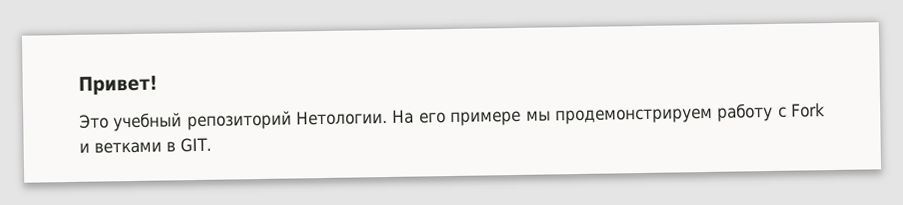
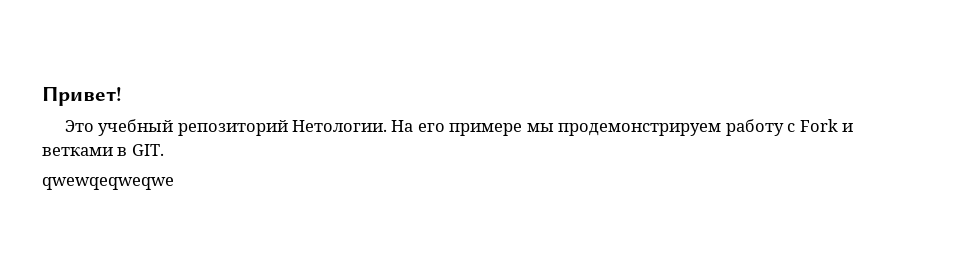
+ qwewqeqweqwe

